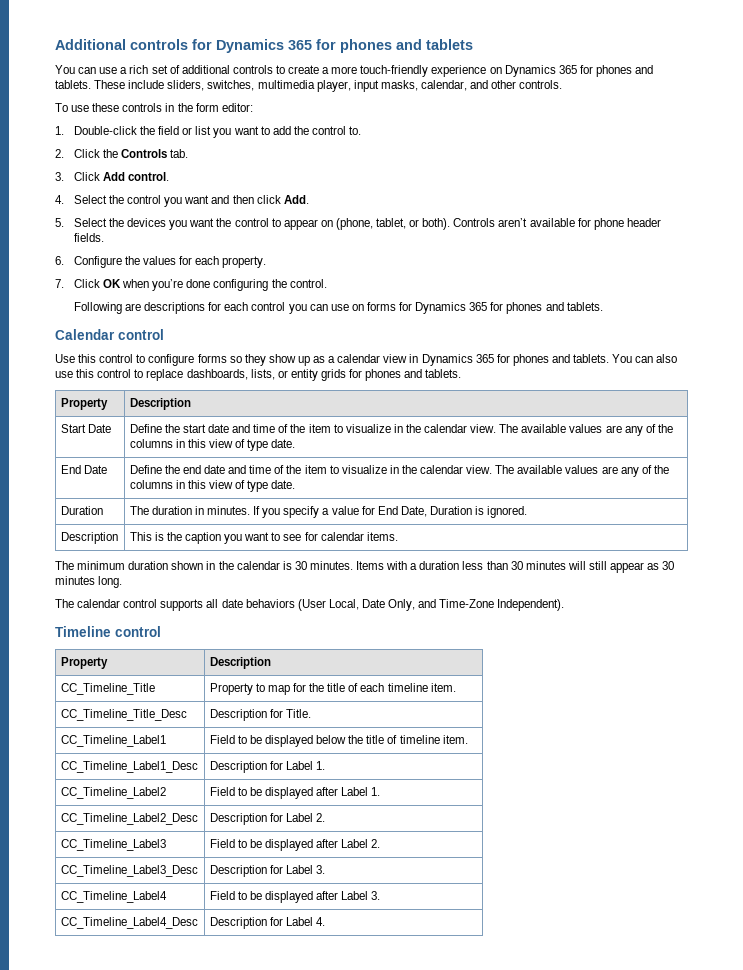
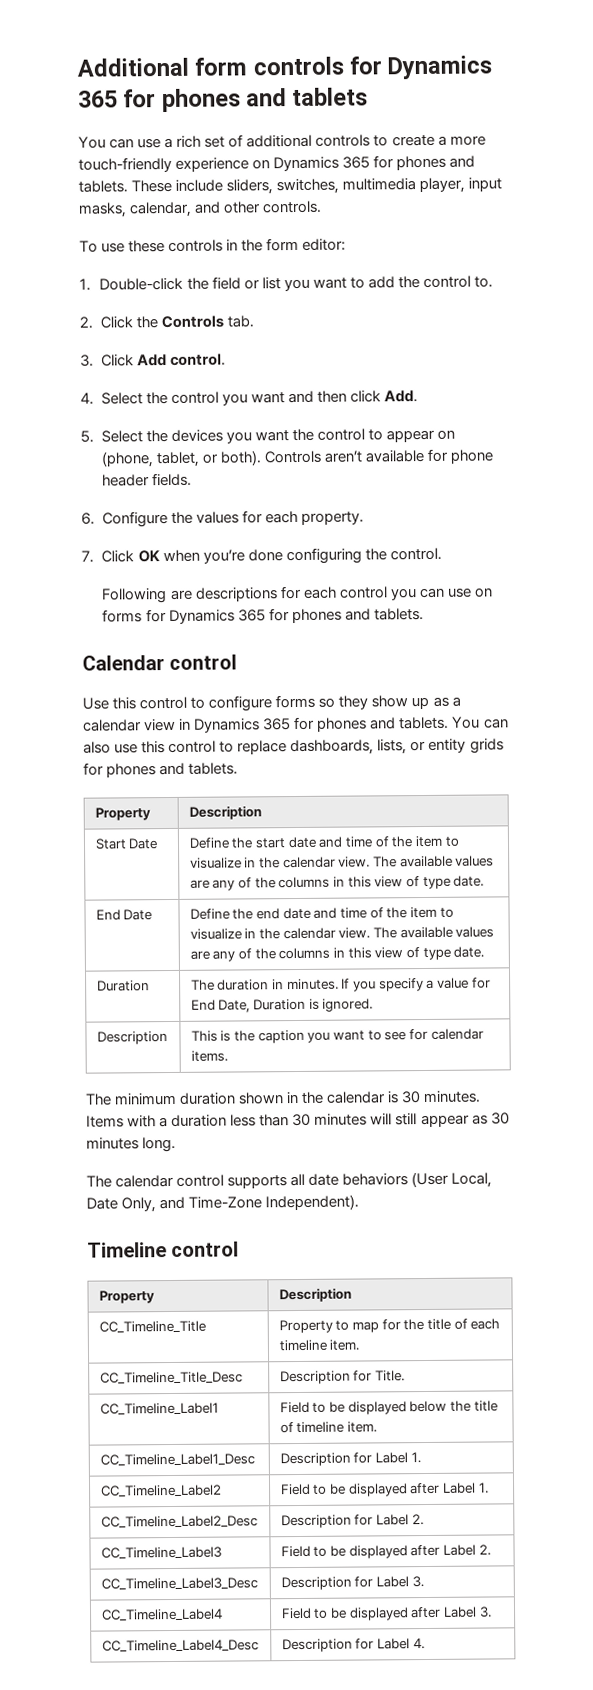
- Additional controls for Dynamics 365 for phones and tablets
+ Additional form controls for Dynamics 365 for phones and tablets

